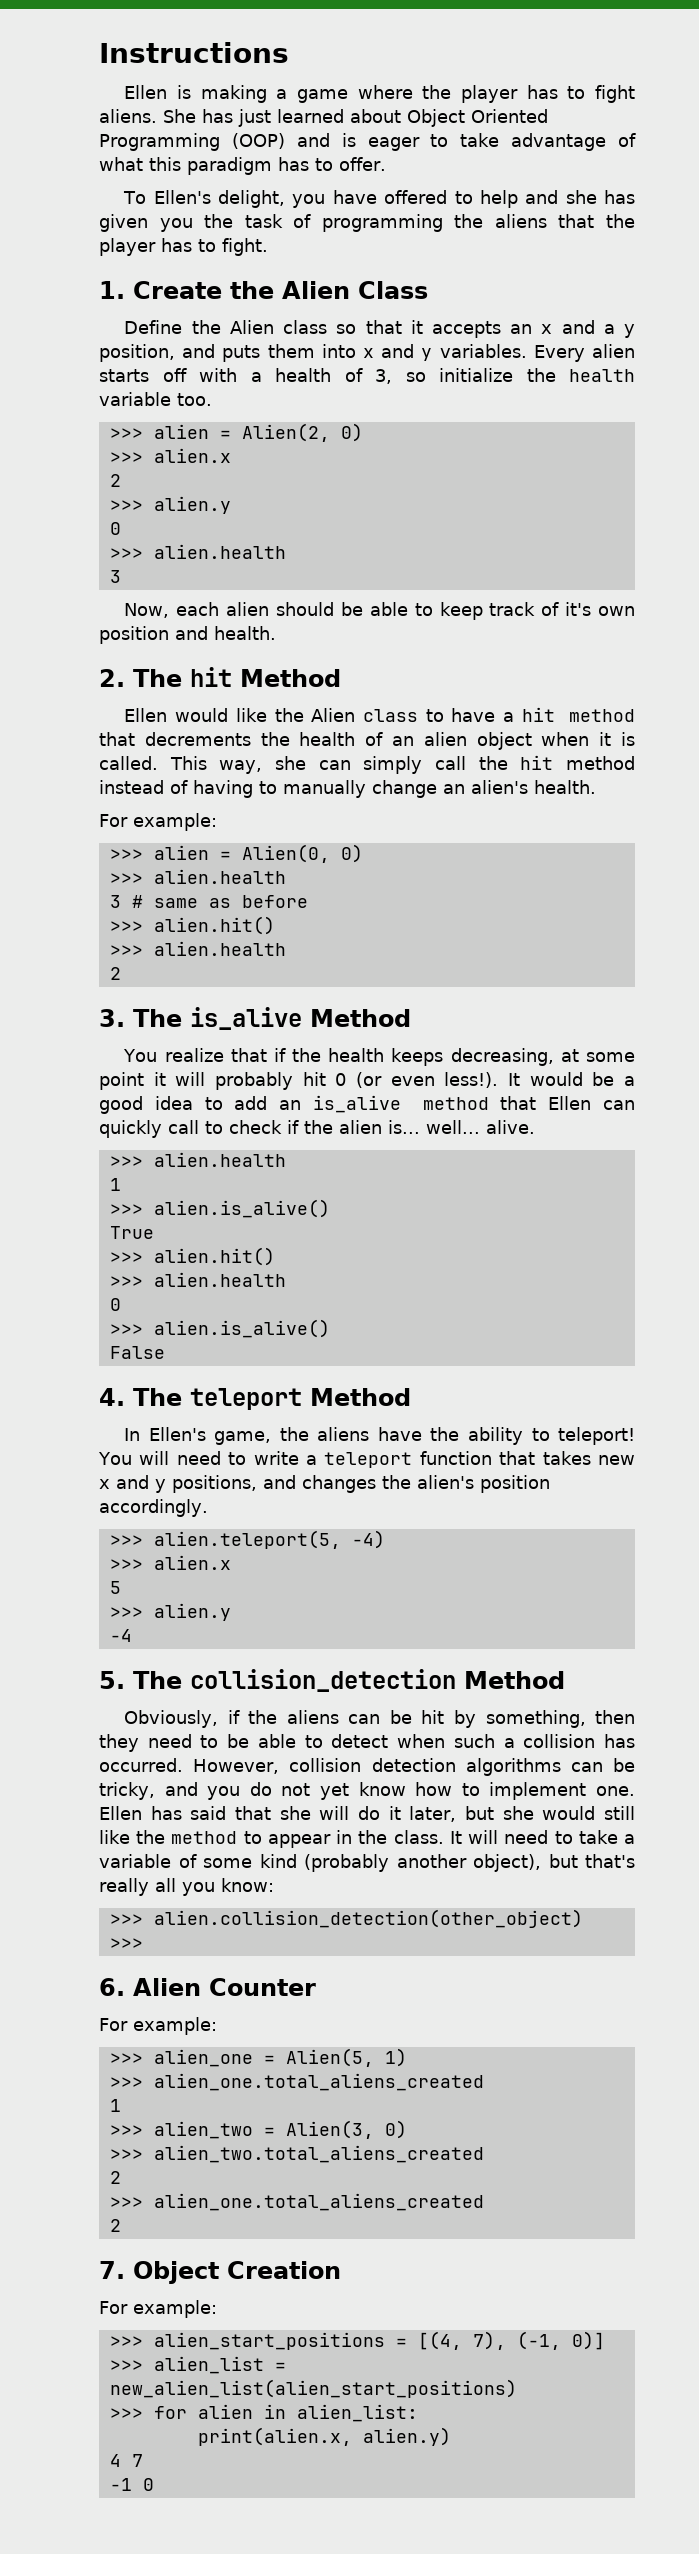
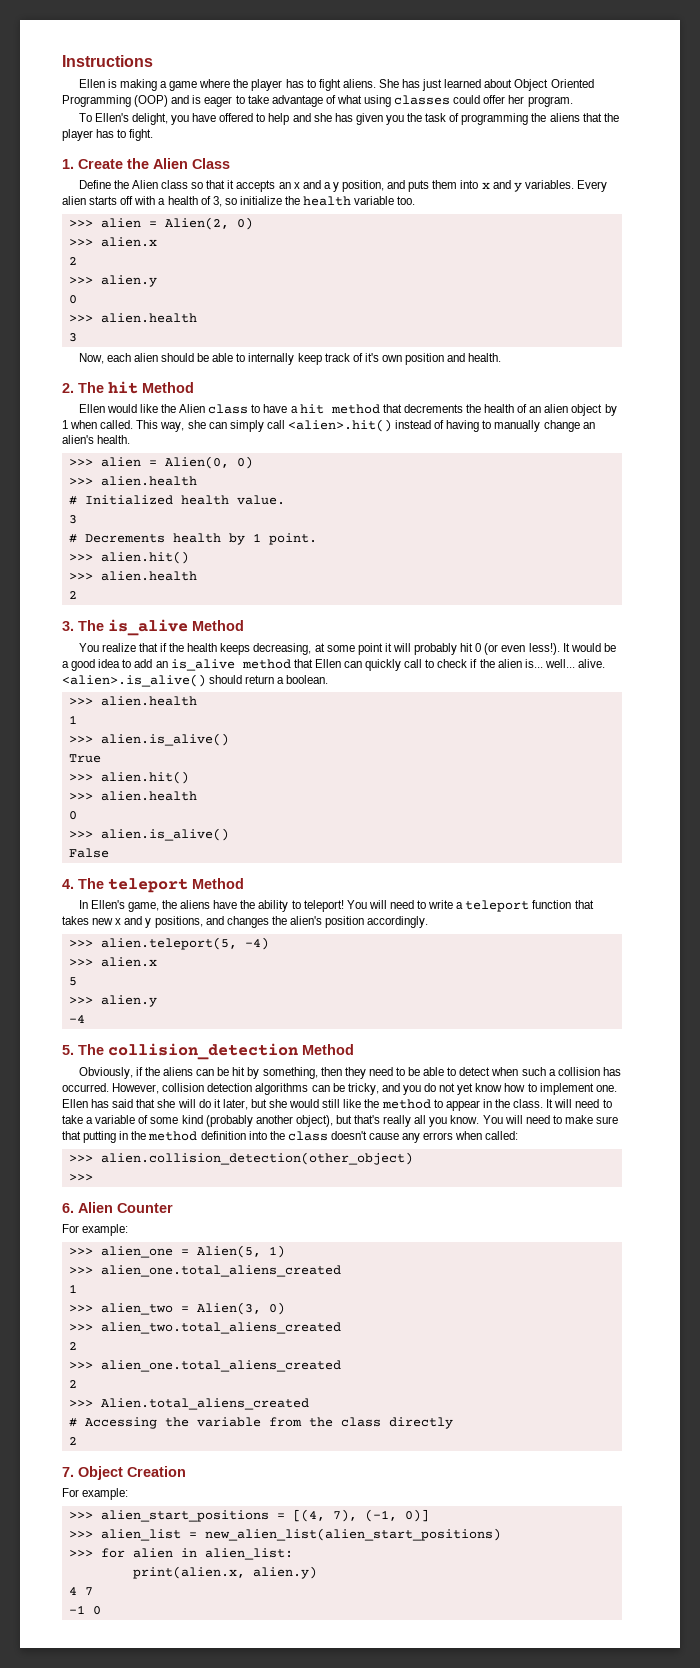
- She has just learned about Object Oriented Programming (OOP) and is eager to take advantage of what this paradigm has to offer.
+ She has just learned about Object Oriented Programming (OOP) and is eager to take advantage of what using classes could offer her program.
- Now, each alien should be able to keep track of it's own position and health.
+ Now, each alien should be able to internally keep track of it's own position and health.
- Ellen would like the Alien class to have a hit method that decrements the health of an alien object when it is called.
+ Ellen would like the Alien class to have a hit method that decrements the health of an alien object by 1 when called.
- This way, she can simply call the hit method instead of having to manually change an alien's health.
- For example:
+ This way, she can simply call <alien>.hit() instead of having to manually change an alien's health.
- 3 # same as before
+ # Initialized health value.
+ 3
+ # Decrements health by 1 point.
+ <alien>.is_alive() should return a boolean.
- It will need to take a variable of some kind (probably another object), but that's really all you know:
+ It will need to take a variable of some kind (probably another object), but that's really all you know. You will need to make sure that putting in the method definition into the class doesn't cause any errors when called:
+ >>> Alien.total_aliens_created
+ # Accessing the variable from the class directly
+ 2

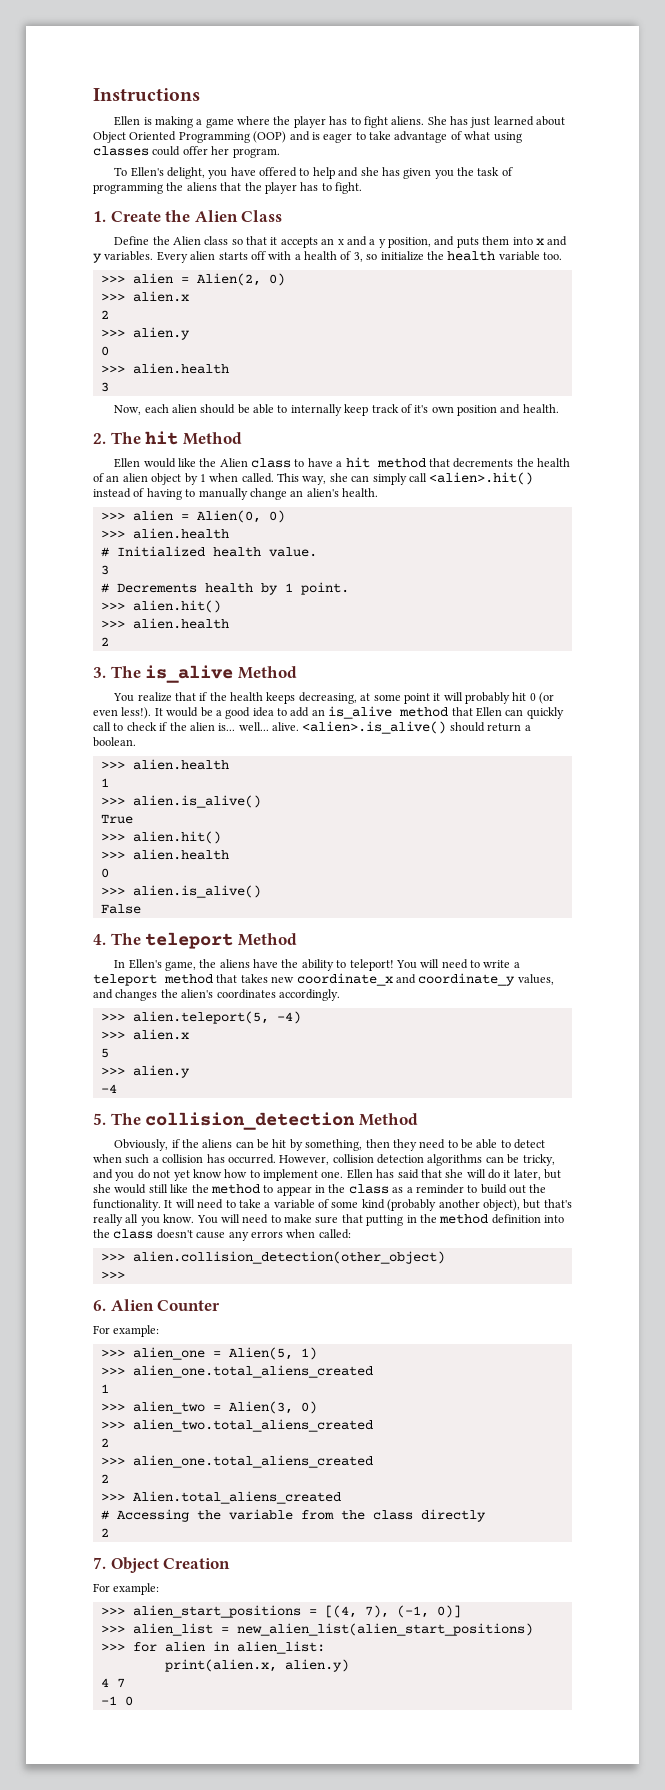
- You will need to write a teleport function that takes new x and y positions, and changes the alien's position accordingly.
+ You will need to write a teleport method that takes new coordinate_x and coordinate_y values, and changes the alien's coordinates accordingly.
- Ellen has said that she will do it later, but she would still like the method to appear in the class.
+ Ellen has said that she will do it later, but she would still like the method to appear in the class as a reminder to build out the functionality.

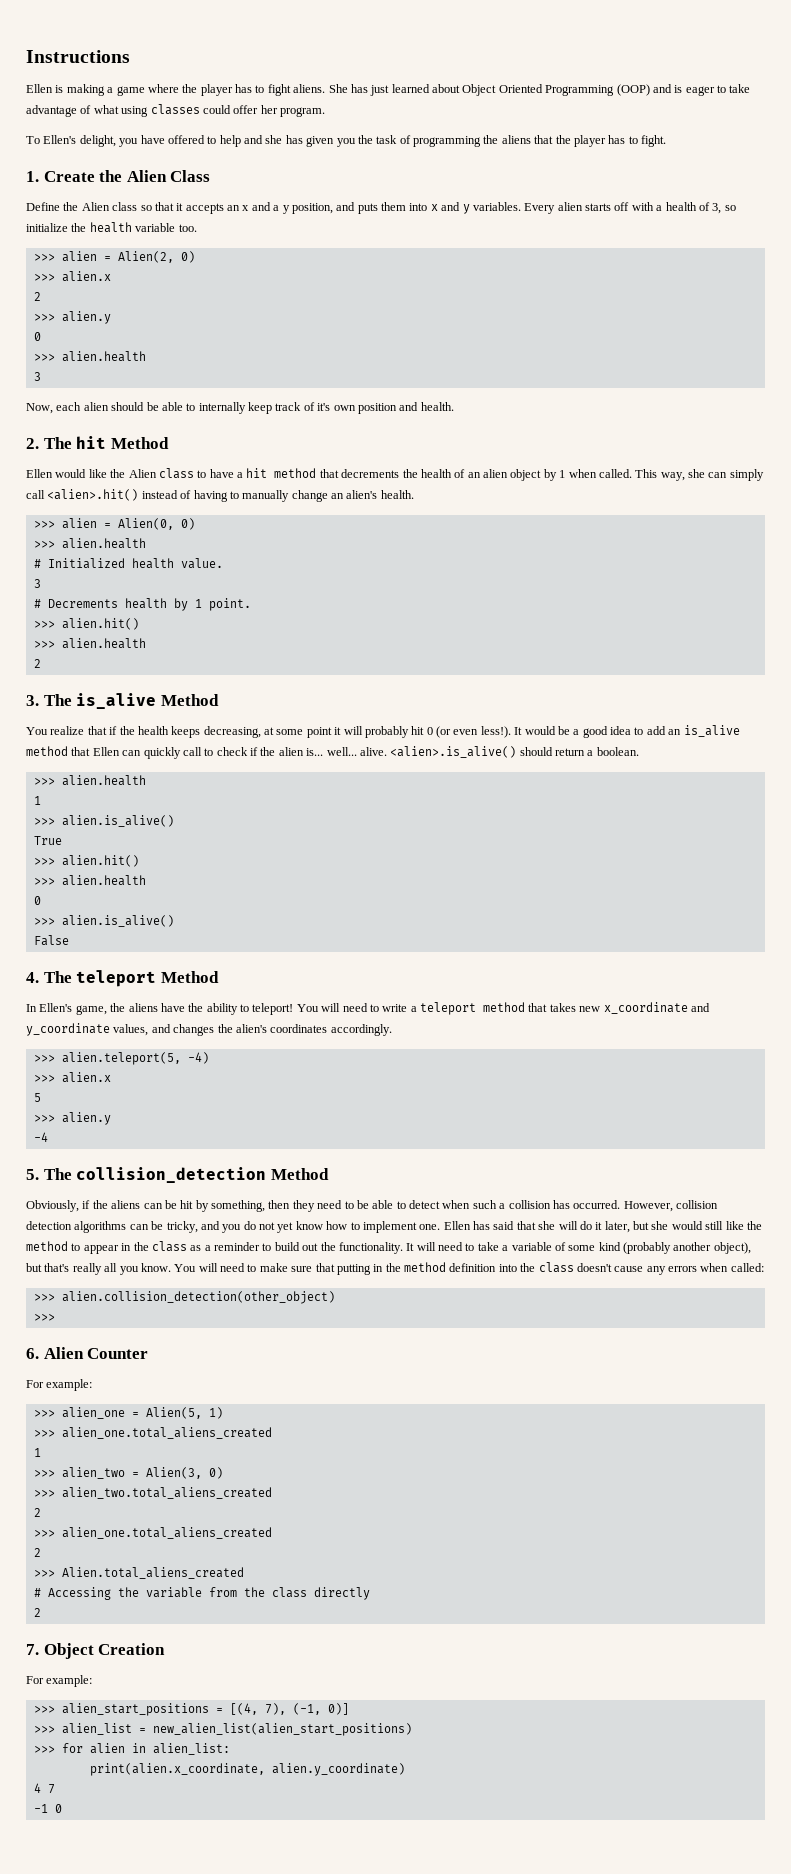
- You will need to write a teleport method that takes new coordinate_x and coordinate_y values, and changes the alien's coordinates accordingly.
+ You will need to write a teleport method that takes new x_coordinate and y_coordinate values, and changes the alien's coordinates accordingly.
- print(alien.x, alien.y)
+ print(alien.x_coordinate, alien.y_coordinate)

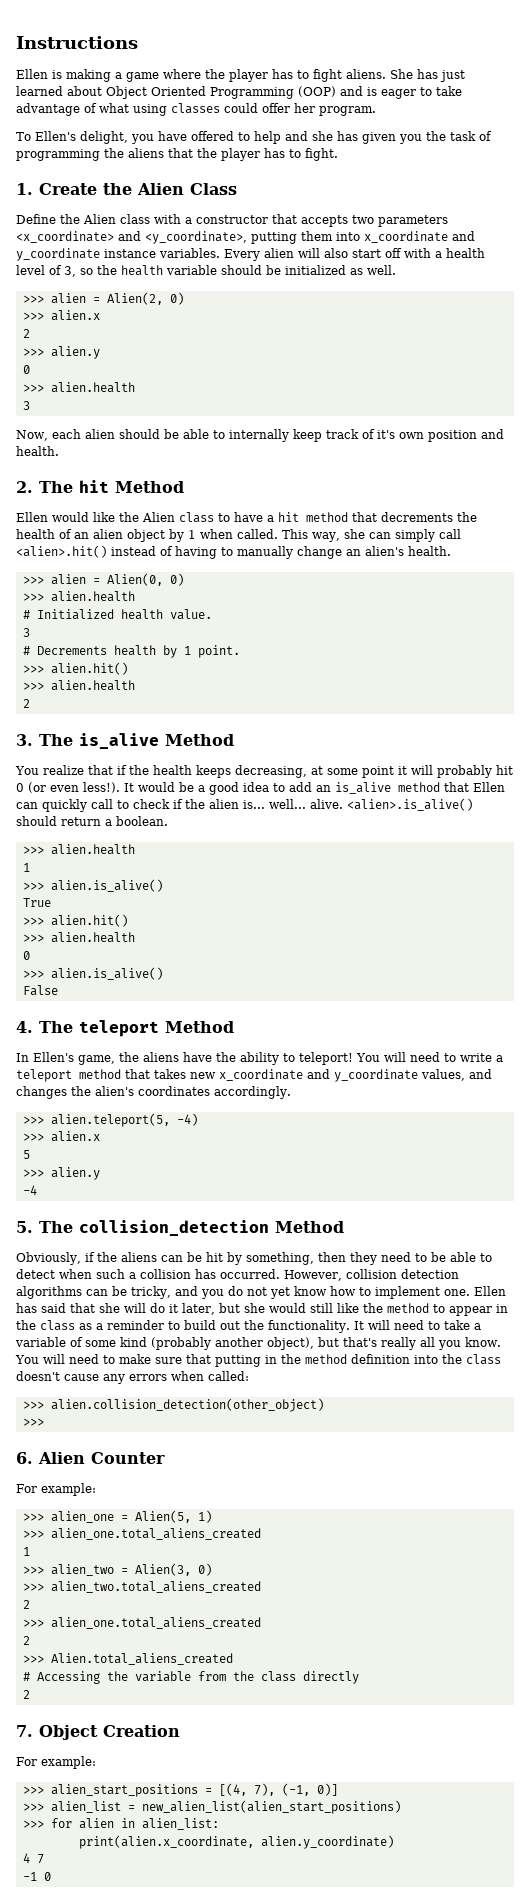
- Define the Alien class so that it accepts an x and a y position, and puts them into x and y variables. Every alien starts off with a health of 3, so initialize the health variable too.
+ Define the Alien class with a constructor that accepts two parameters <x_coordinate> and <y_coordinate>, putting them into x_coordinate and y_coordinate instance variables. Every alien will also start off with a health level of 3, so the health variable should be initialized as well.

